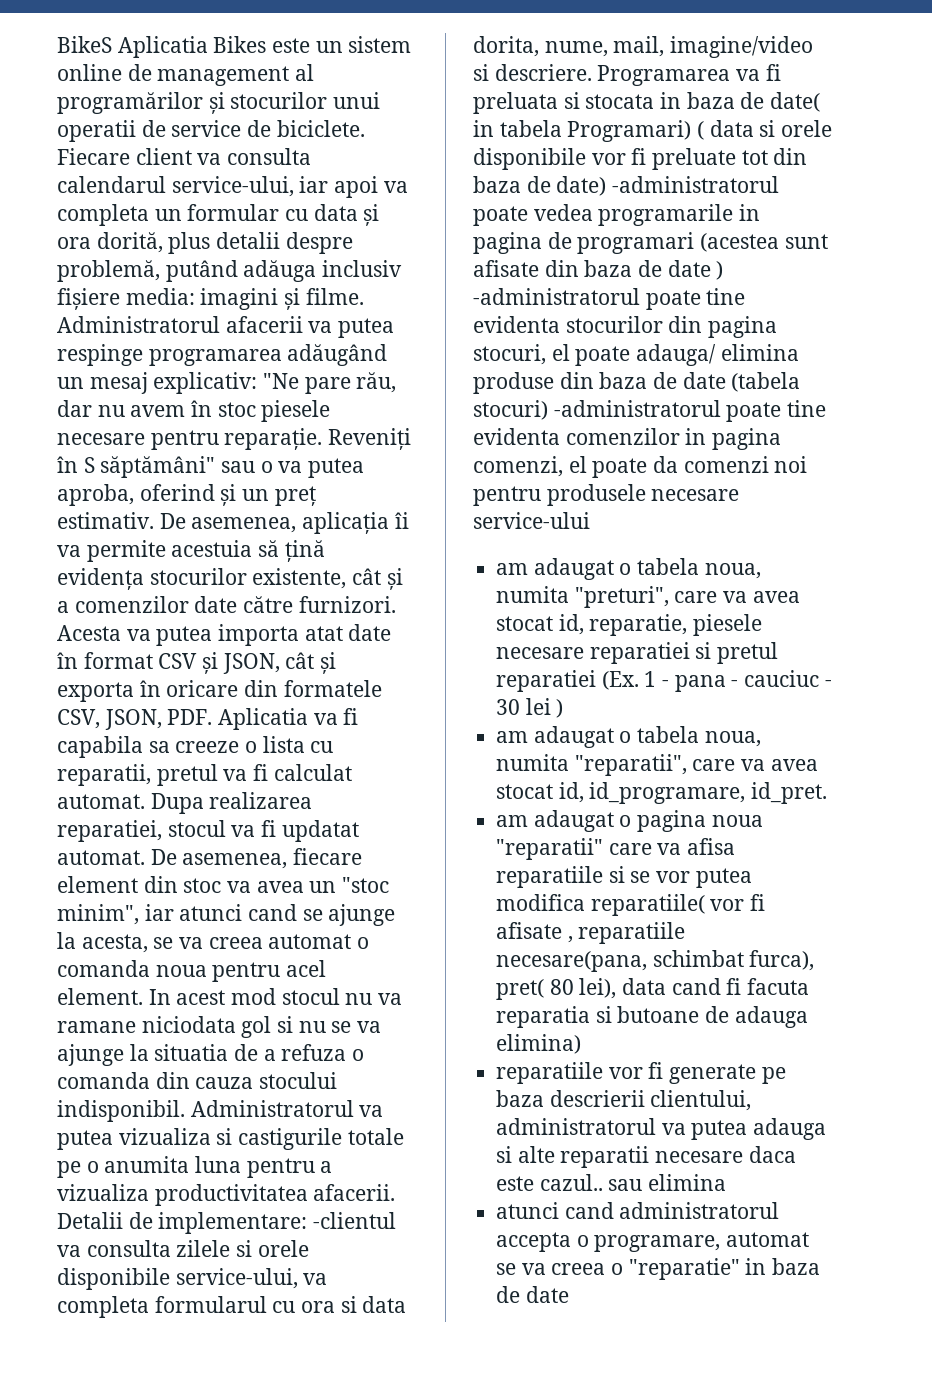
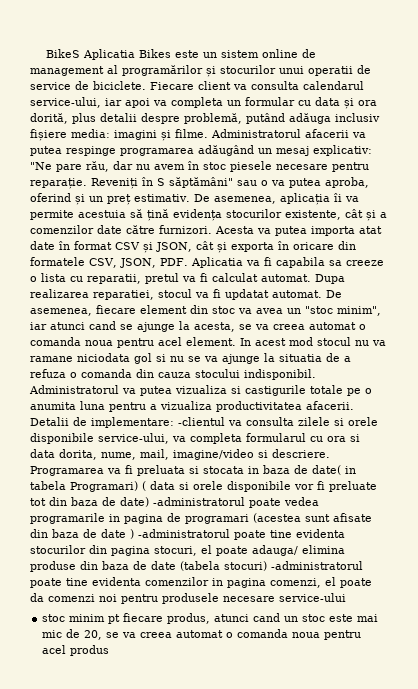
- am adaugat o tabela noua, numita "preturi", care va avea stocat id, reparatie, piesele necesare reparatiei si pretul reparatiei (Ex. 1 - pana - cauciuc - 30 lei )
- am adaugat o tabela noua, numita "reparatii", care va avea stocat id, id_programare, id_pret.
- am adaugat o pagina noua "reparatii" care va afisa reparatiile si se vor putea modifica reparatiile( vor fi afisate , reparatiile necesare(pana, schimbat furca), pret( 80 lei), data cand fi facuta reparatia si butoane de adauga elimina)
- reparatiile vor fi generate pe baza descrierii clientului, administratorul va putea adauga si alte reparatii necesare daca este cazul.. sau elimina
- atunci cand administratorul accepta o programare, automat se va creea o "reparatie" in baza de date
+ stoc minim pt fiecare produs, atunci cand un stoc este mai mic de 20, se va creea automat o comanda noua pentru acel produs

